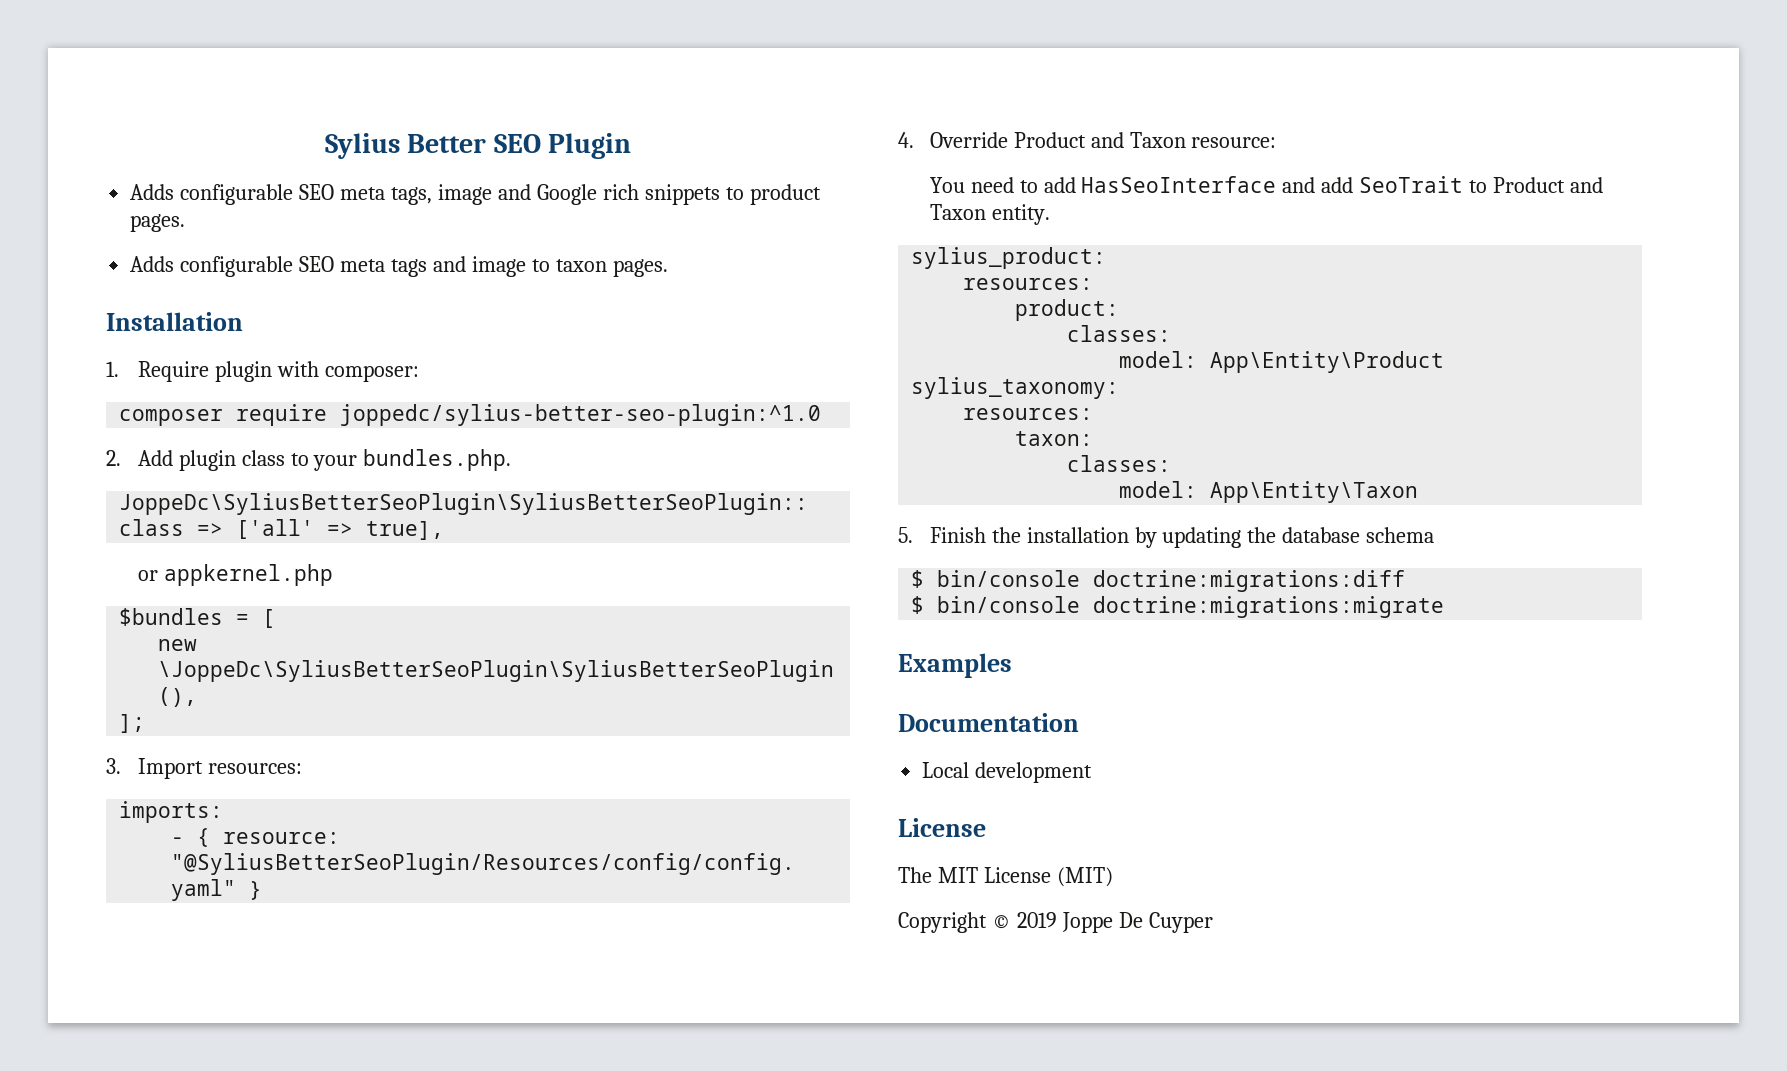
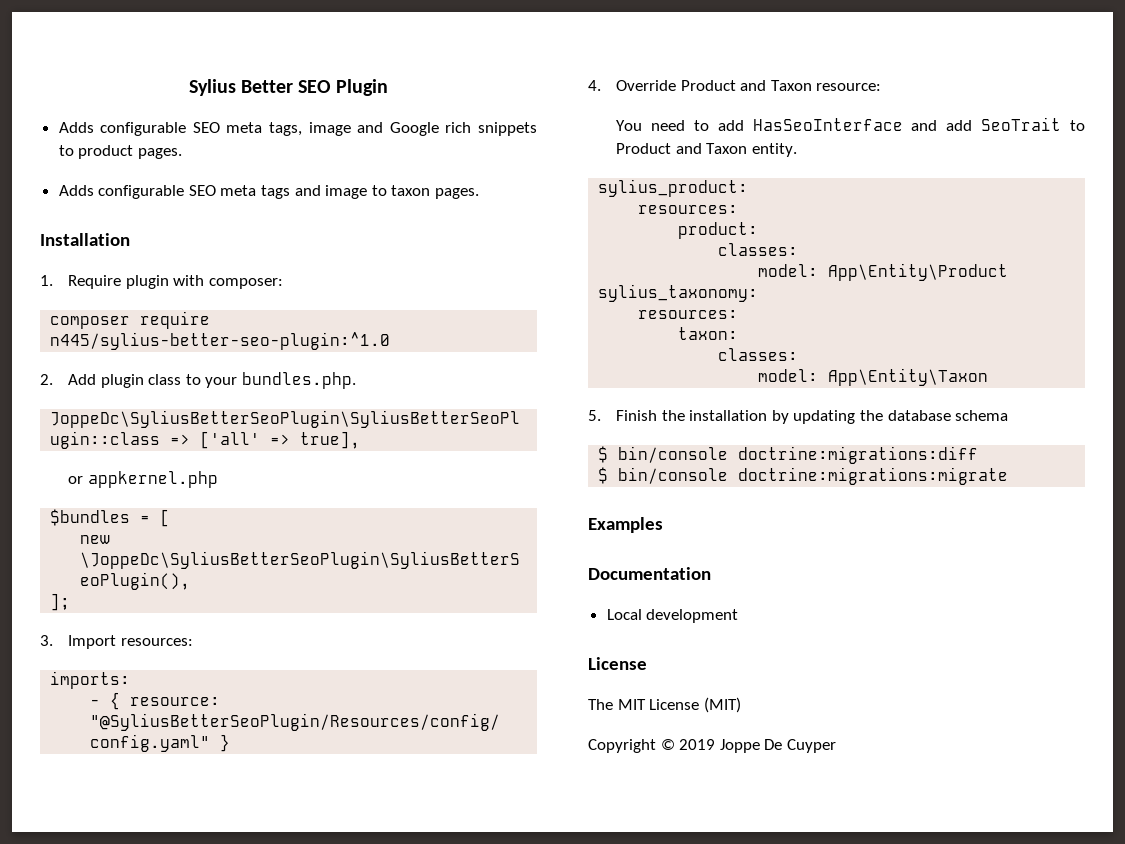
- composer require joppedc/sylius-better-seo-plugin:^1.0
+ composer require n445/sylius-better-seo-plugin:^1.0

